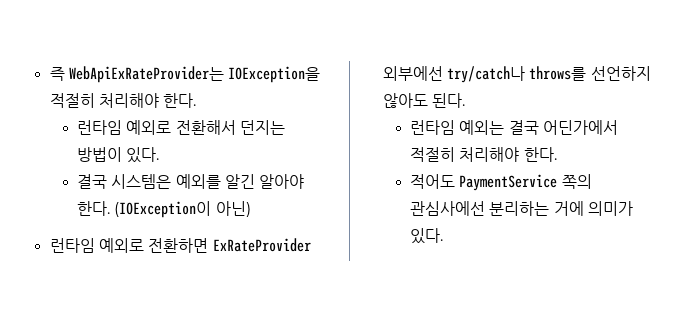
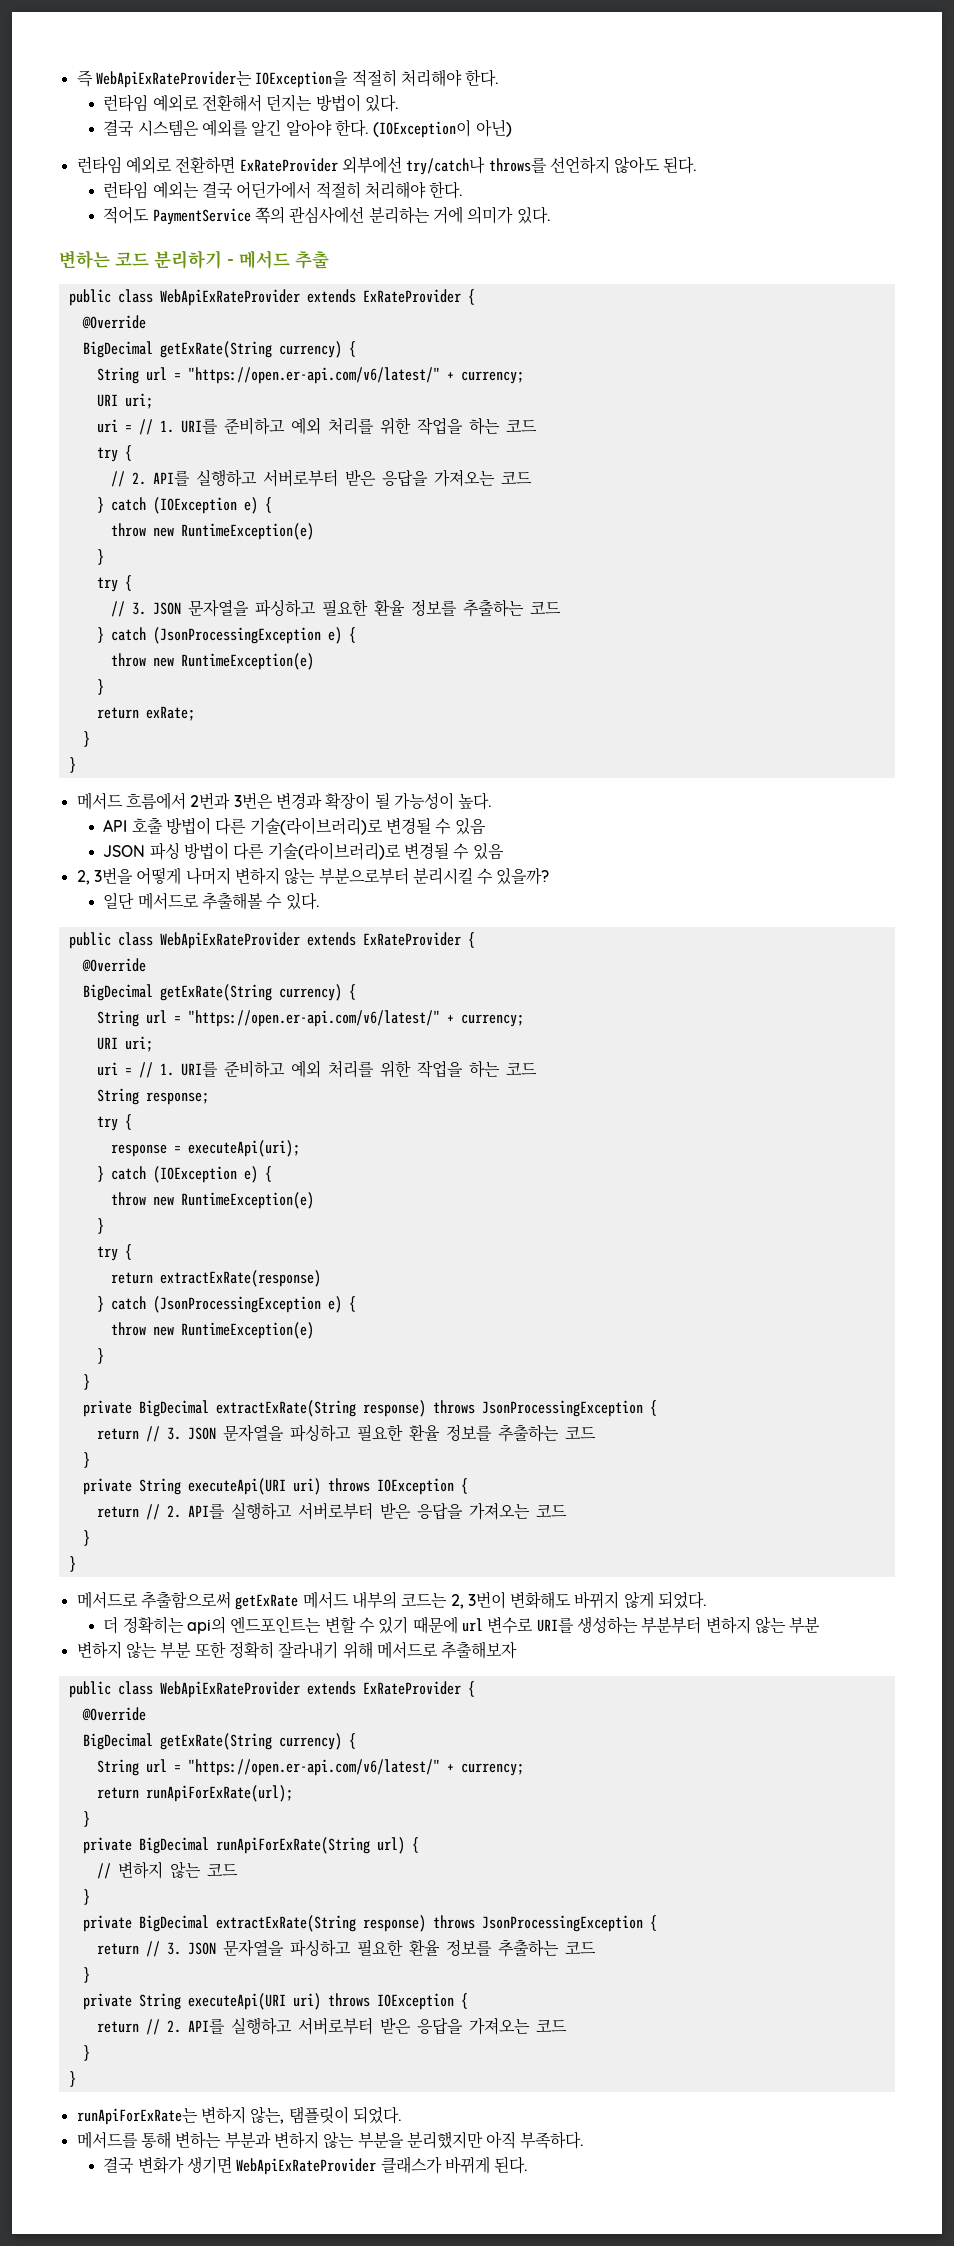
+ 변하는 코드 분리하기 - 메서드 추출
+ public class WebApiExRateProvider extends ExRateProvider {
+ @Override
+ BigDecimal getExRate(String currency) {
+ String url = "https://open.er-api.com/v6/latest/" + currency;
+ URI uri;
+ uri = // 1. URI를 준비하고 예외 처리를 위한 작업을 하는 코드
+ try {
+ // 2. API를 실행하고 서버로부터 받은 응답을 가져오는 코드
+ } catch (IOException e) {
+ throw new RuntimeException(e)
+ }
+ try {
+ // 3. JSON 문자열을 파싱하고 필요한 환율 정보를 추출하는 코드
+ } catch (JsonProcessingException e) {
+ throw new RuntimeException(e)
+ }
+ return exRate;
+ }
+ }
+ 메서드 흐름에서 2번과 3번은 변경과 확장이 될 가능성이 높다.
+ API 호출 방법이 다른 기술(라이브러리)로 변경될 수 있음
+ JSON 파싱 방법이 다른 기술(라이브러리)로 변경될 수 있음
+ 2, 3번을 어떻게 나머지 변하지 않는 부분으로부터 분리시킬 수 있을까?
+ 일단 메서드로 추출해볼 수 있다.
+ public class WebApiExRateProvider extends ExRateProvider {
+ @Override
+ BigDecimal getExRate(String currency) {
+ String url = "https://open.er-api.com/v6/latest/" + currency;
+ URI uri;
+ uri = // 1. URI를 준비하고 예외 처리를 위한 작업을 하는 코드
+ String response;
+ try {
+ response = executeApi(uri);
+ } catch (IOException e) {
+ throw new RuntimeException(e)
+ }
+ try {
+ return extractExRate(response)
+ } catch (JsonProcessingException e) {
+ throw new RuntimeException(e)
+ }
+ }
+ private BigDecimal extractExRate(String response) throws JsonProcessingException {
+ return // 3. JSON 문자열을 파싱하고 필요한 환율 정보를 추출하는 코드
+ }
+ private String executeApi(URI uri) throws IOException {
+ return // 2. API를 실행하고 서버로부터 받은 응답을 가져오는 코드
+ }
+ }
+ 메서드로 추출함으로써 getExRate 메서드 내부의 코드는 2, 3번이 변화해도 바뀌지 않게 되었다.
+ 더 정확히는 api의 엔드포인트는 변할 수 있기 때문에 url 변수로 URI를 생성하는 부분부터 변하지 않는 부분
+ 변하지 않는 부분 또한 정확히 잘라내기 위해 메서드로 추출해보자
+ public class WebApiExRateProvider extends ExRateProvider {
+ @Override
+ BigDecimal getExRate(String currency) {
+ String url = "https://open.er-api.com/v6/latest/" + currency;
+ return runApiForExRate(url);
+ }
+ private BigDecimal runApiForExRate(String url) {
+ // 변하지 않는 코드
+ }
+ private BigDecimal extractExRate(String response) throws JsonProcessingException {
+ return // 3. JSON 문자열을 파싱하고 필요한 환율 정보를 추출하는 코드
+ }
+ private String executeApi(URI uri) throws IOException {
+ return // 2. API를 실행하고 서버로부터 받은 응답을 가져오는 코드
+ }
+ }
+ runApiForExRate는 변하지 않는, 탬플릿이 되었다.
+ 메서드를 통해 변하는 부분과 변하지 않는 부분을 분리했지만 아직 부족하다.
+ 결국 변화가 생기면 WebApiExRateProvider 클래스가 바뀌게 된다.

